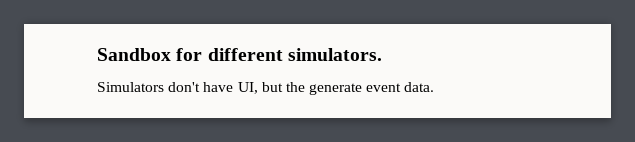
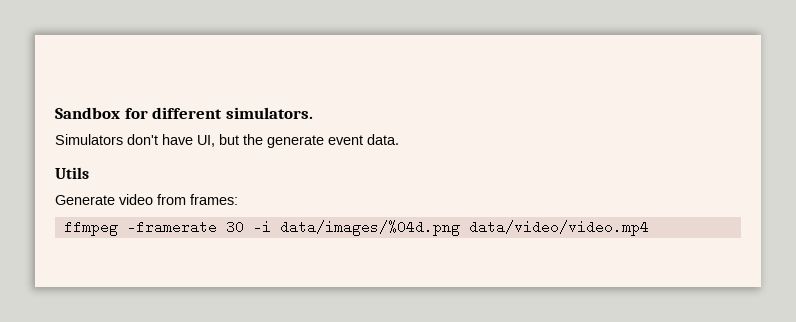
+ Utils
+ Generate video from frames:
+ ffmpeg -framerate 30 -i data/images/%04d.png data/video/video.mp4

